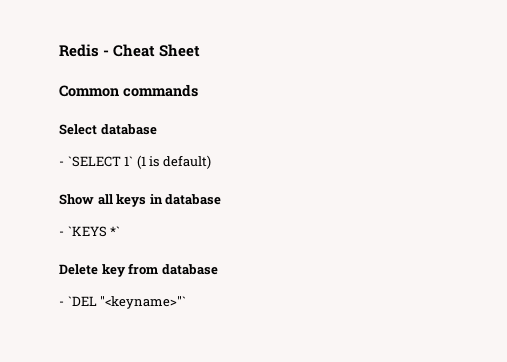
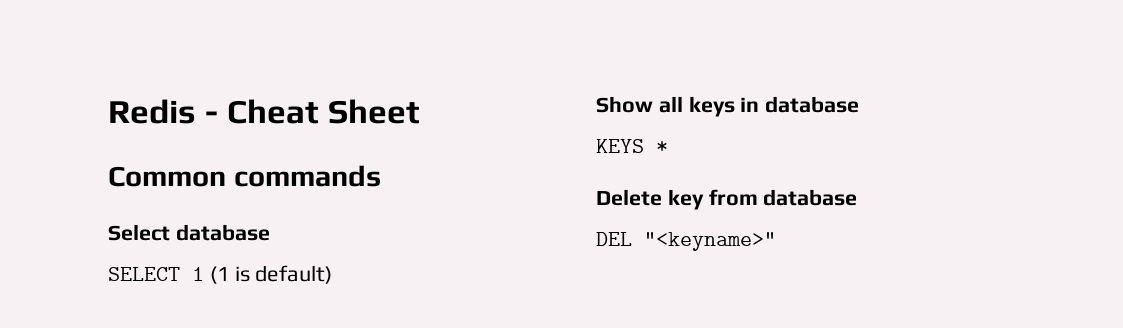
- - `SELECT 1` (1 is default)
+ SELECT 1 (1 is default)
- - `KEYS *`
+ KEYS *
- - `DEL "<keyname>"`
+ DEL "<keyname>"

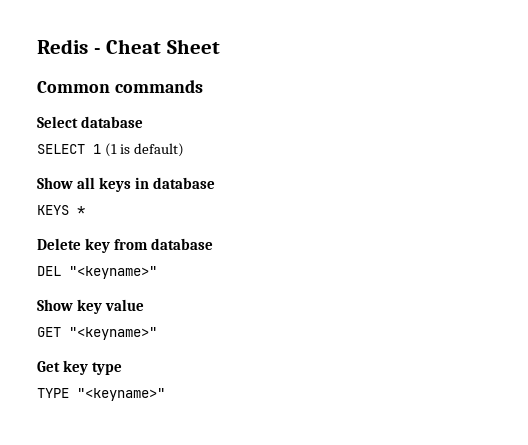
+ Show key value
+ GET "<keyname>"
+ Get key type
+ TYPE "<keyname>"

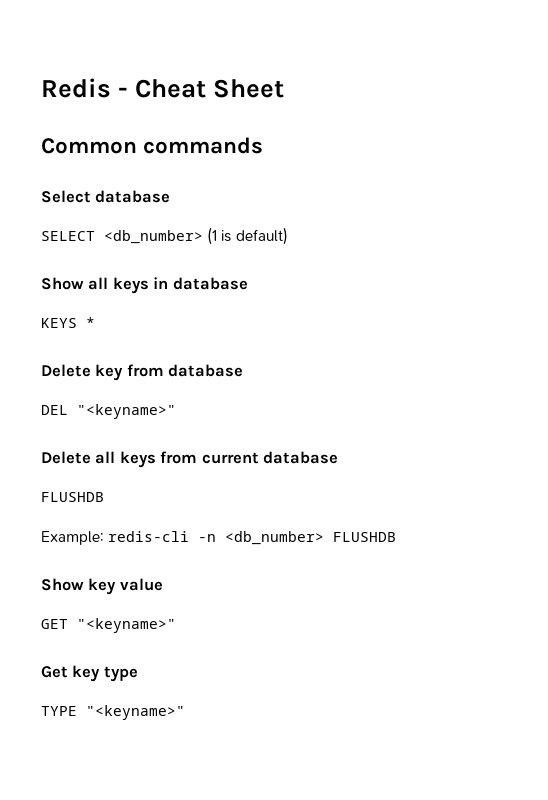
- SELECT 1 (1 is default)
+ SELECT <db_number> (1 is default)
+ Delete all keys from current database
+ FLUSHDB
+ Example: redis-cli -n <db_number> FLUSHDB

